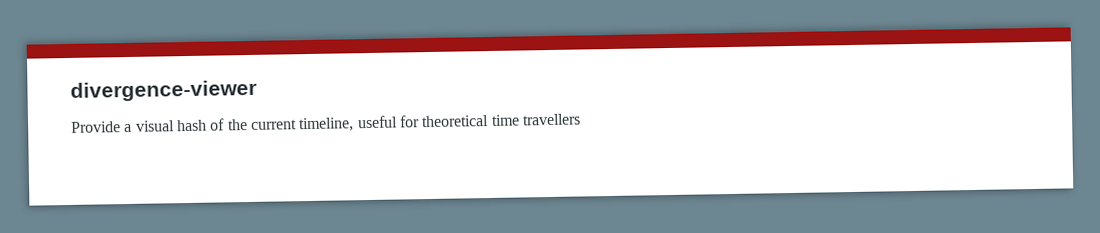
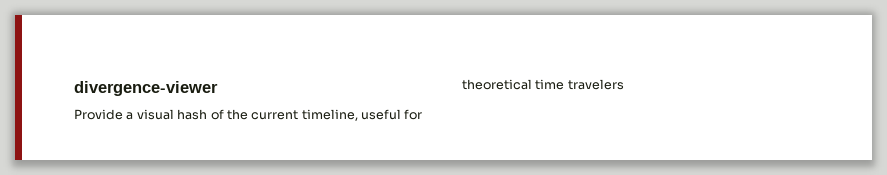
- Provide a visual hash of the current timeline, useful for theoretical time travellers
+ Provide a visual hash of the current timeline, useful for theoretical time travelers

